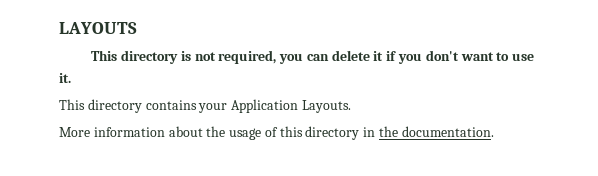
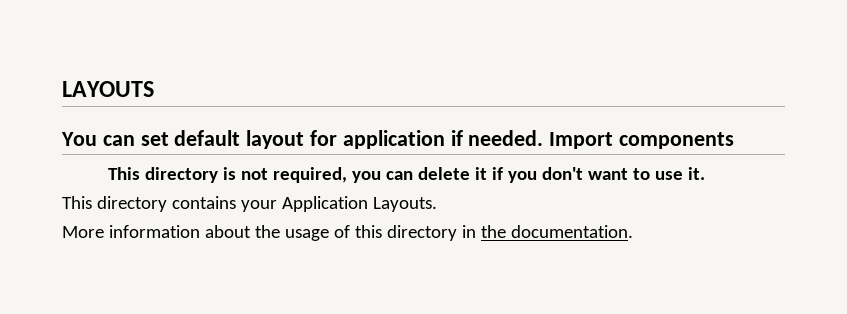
+ You can set default layout for application if needed. Import components

